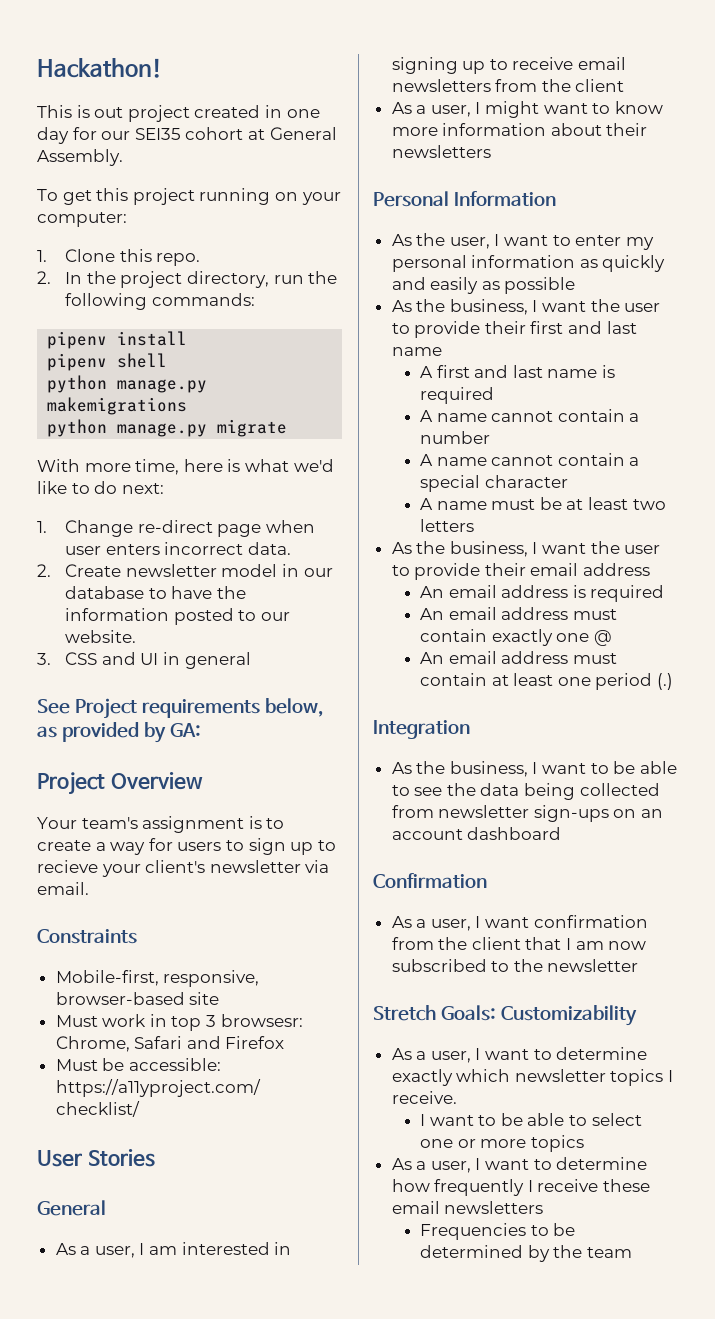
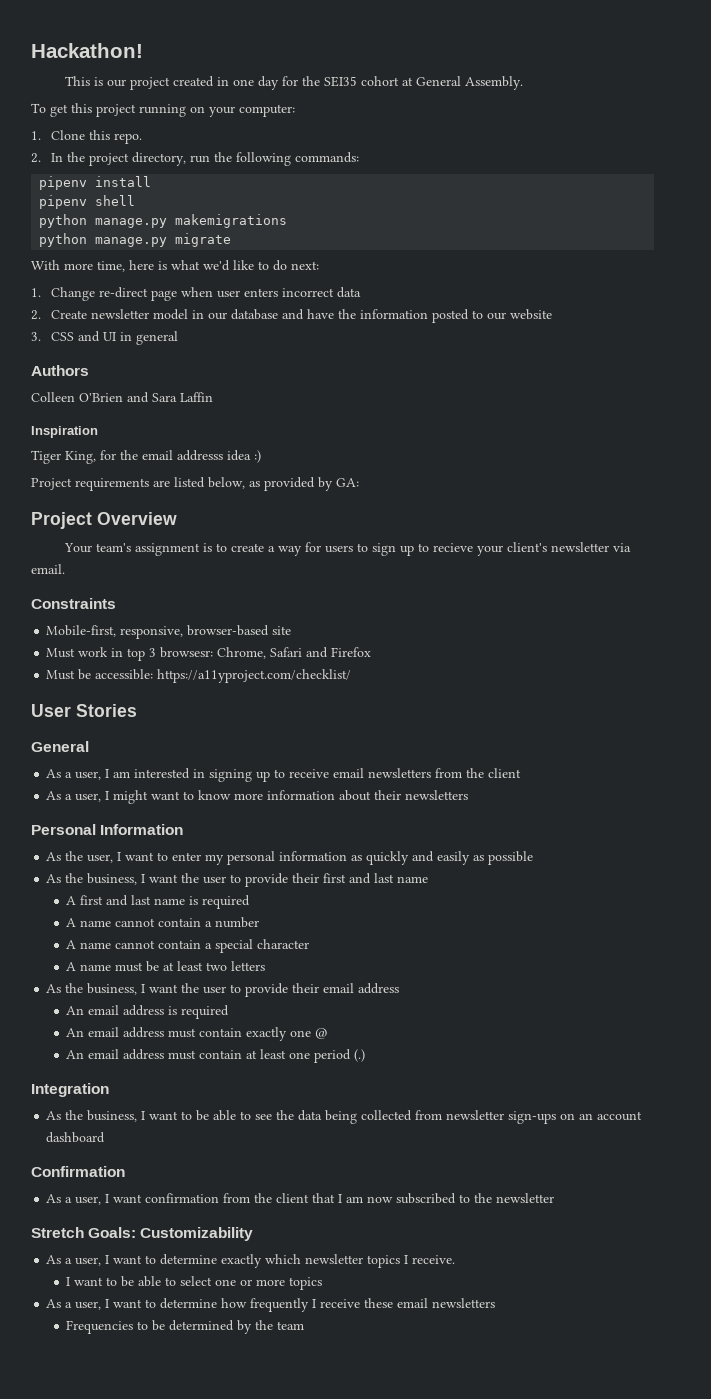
- This is out project created in one day for our SEI35 cohort at General Assembly.
+ This is our project created in one day for the SEI35 cohort at General Assembly.
- 1. Change re-direct page when user enters incorrect data.
+ 1. Change re-direct page when user enters incorrect data
- 2. Create newsletter model in our database to have the information posted to our website.
+ 2. Create newsletter model in our database and have the information posted to our website
- See Project requirements below, as provided by GA:
+ Authors
+ Colleen O'Brien and Sara Laffin
+ Inspiration
+ Tiger King, for the email addresss idea :)
+ Project requirements are listed below, as provided by GA:

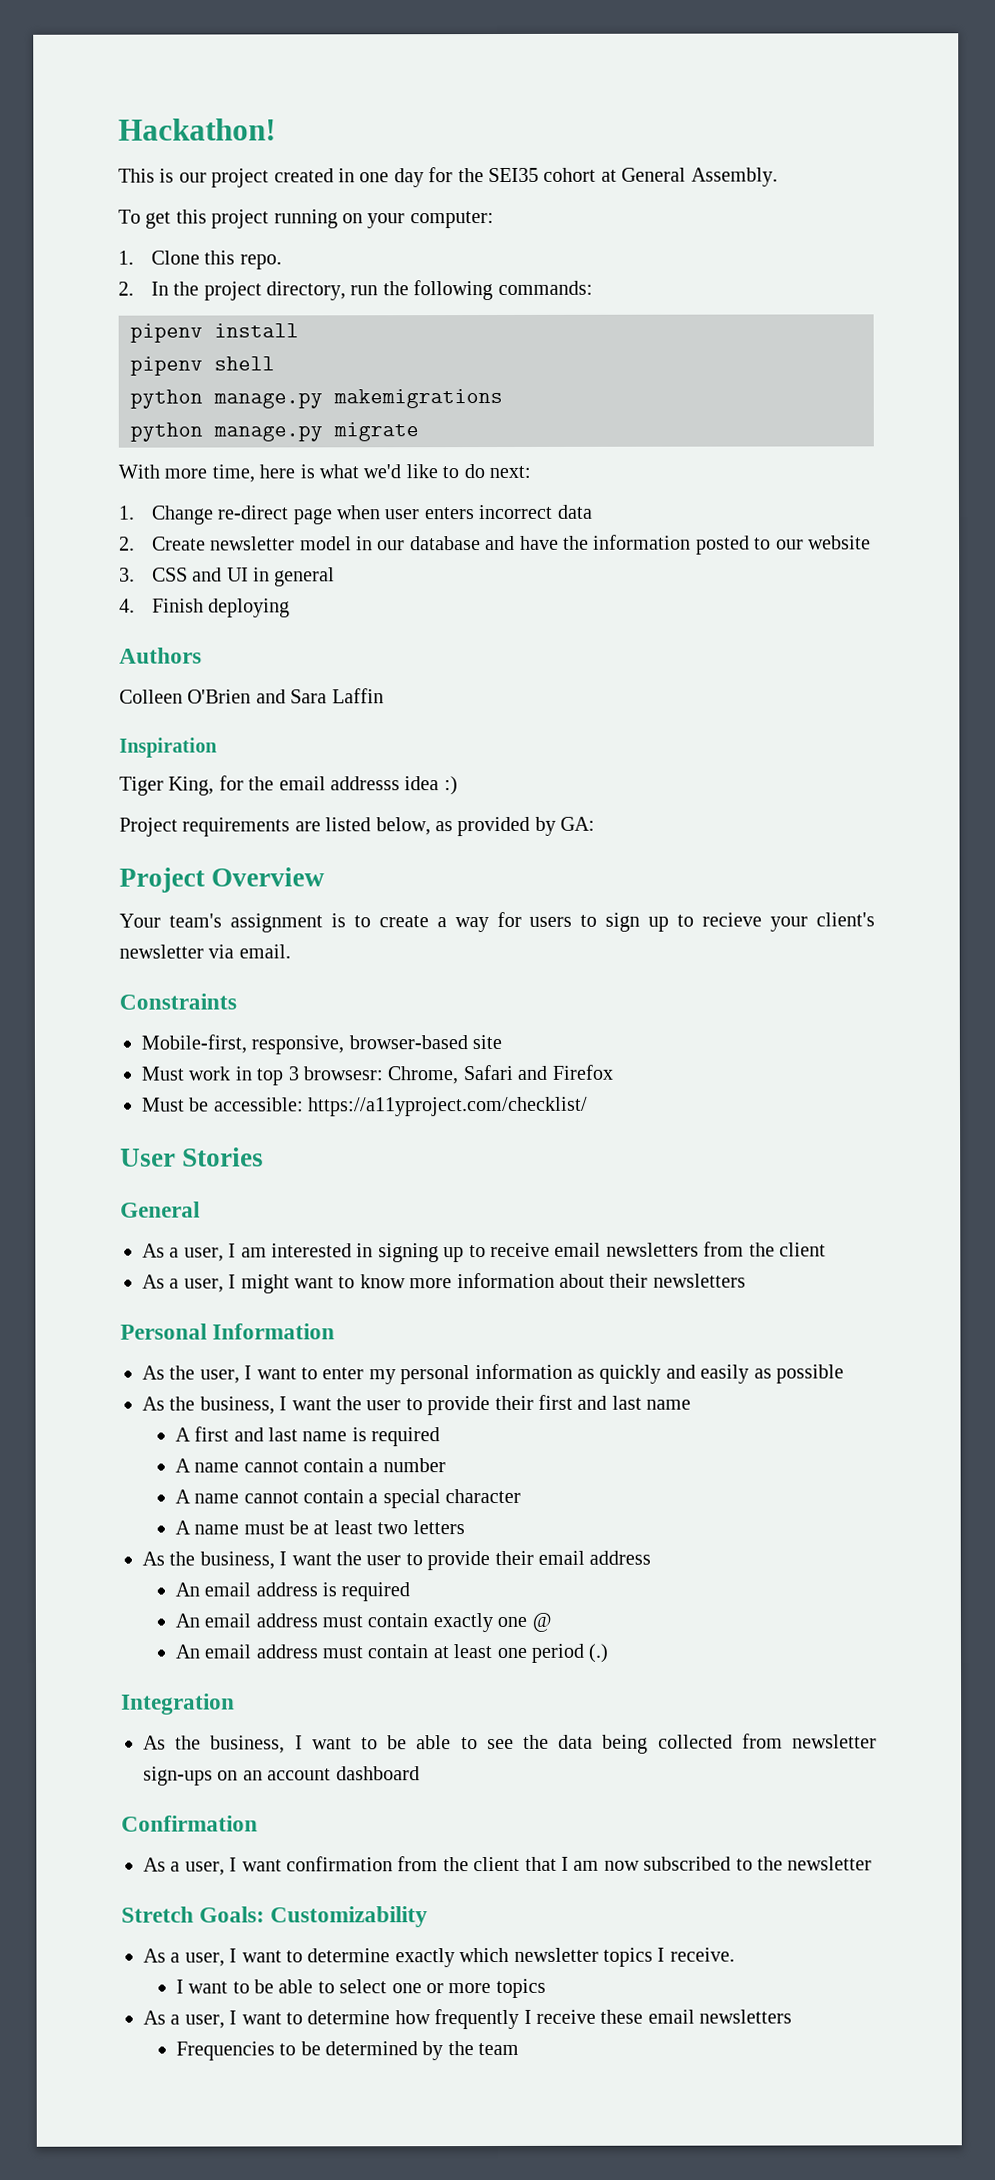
+ 4. Finish deploying

